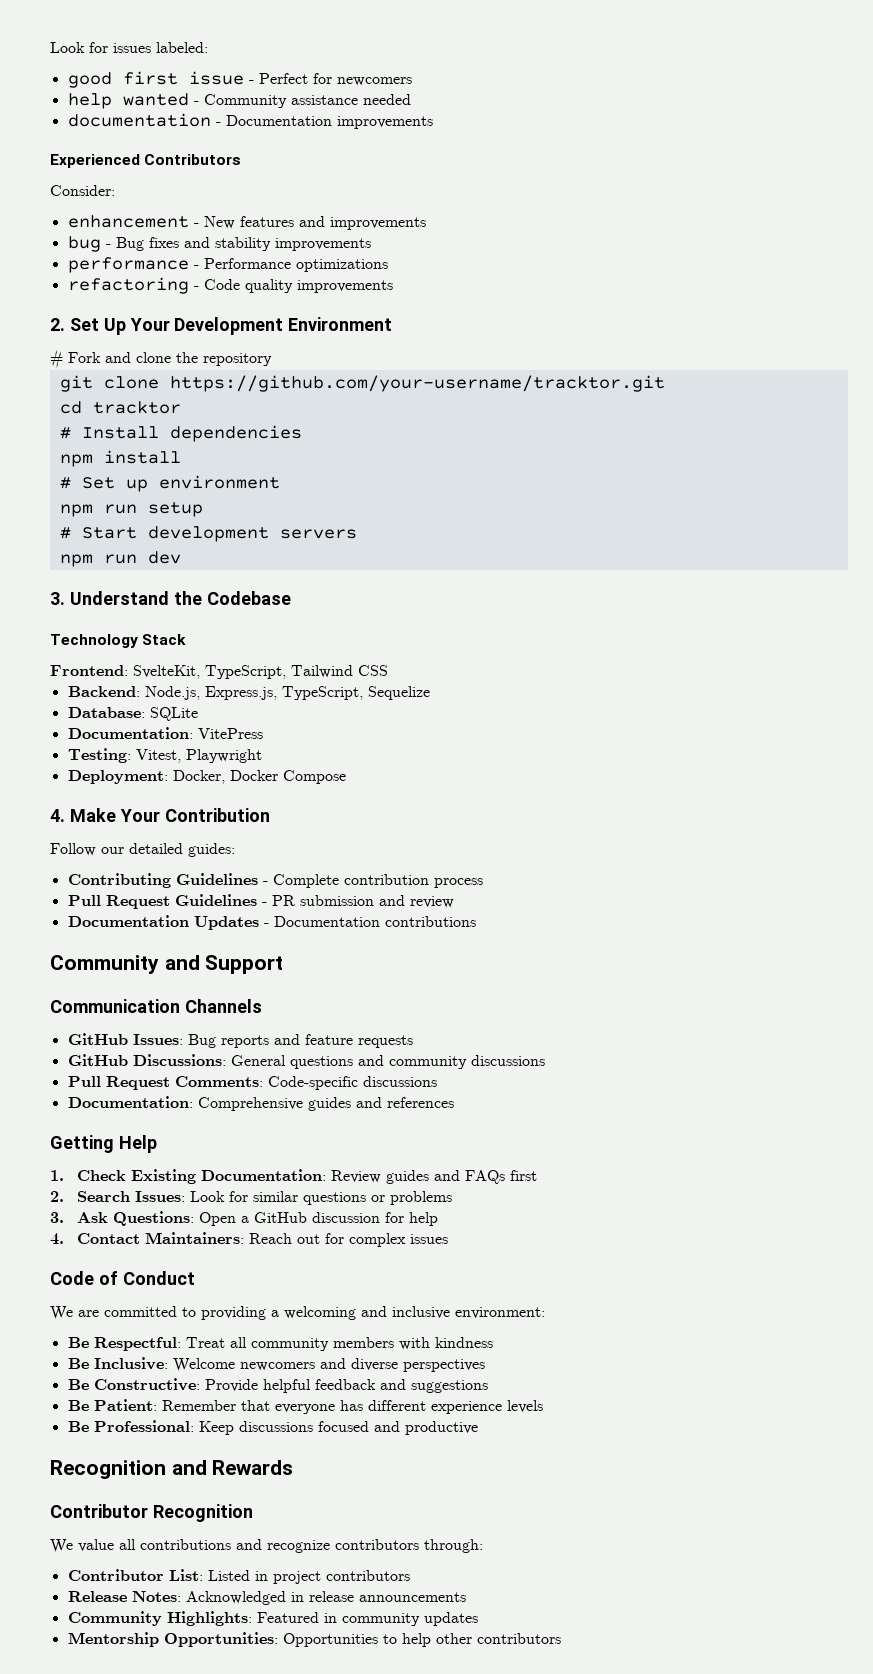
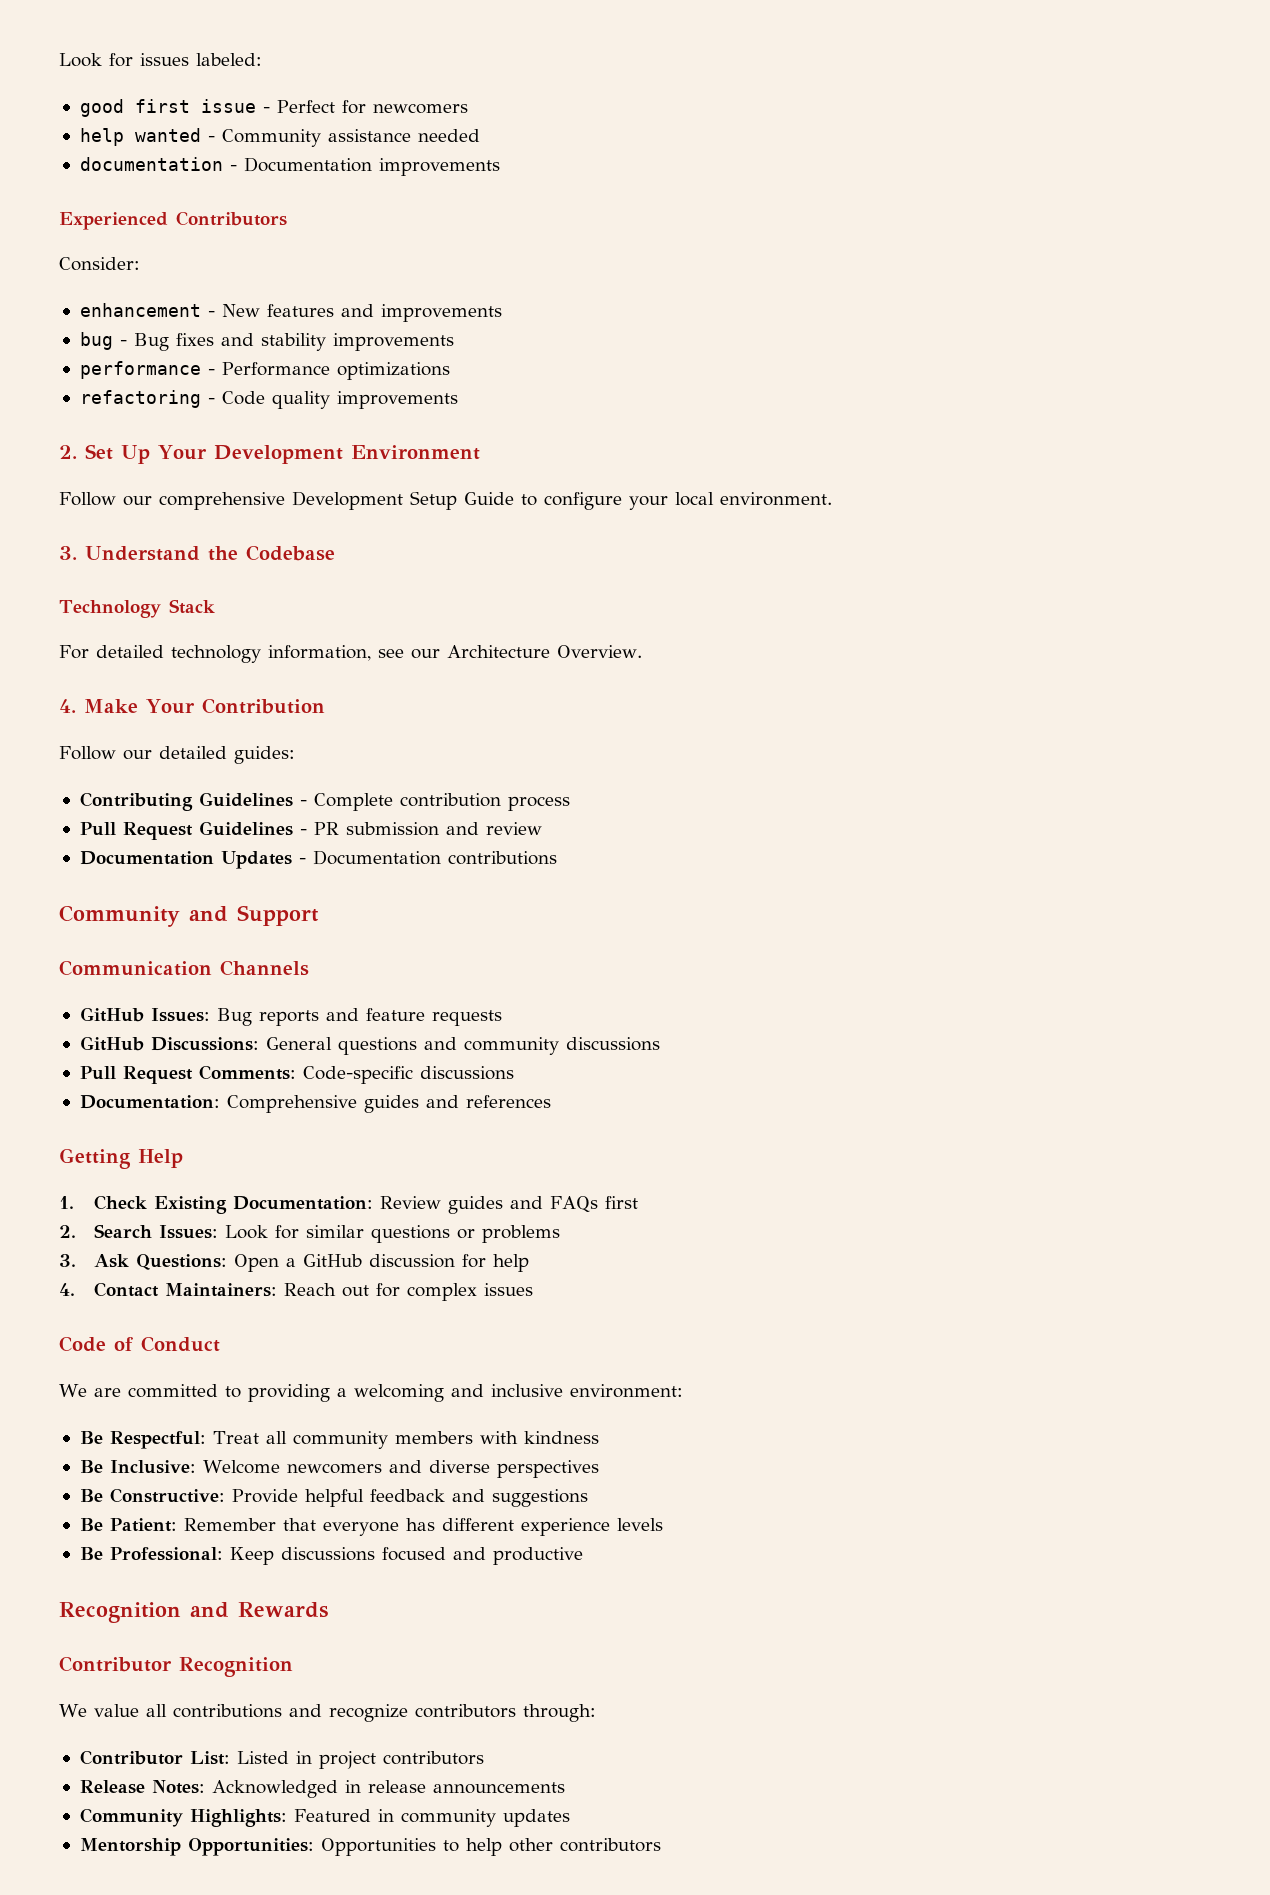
- # Fork and clone the repository
- git clone https://github.com/your-username/tracktor.git
- cd tracktor
- # Install dependencies
- npm install
- # Set up environment
- npm run setup
- # Start development servers
- npm run dev
+ Follow our comprehensive Development Setup Guide to configure your local environment.
- Frontend: SvelteKit, TypeScript, Tailwind CSS
- Backend: Node.js, Express.js, TypeScript, Sequelize
- Database: SQLite
- Documentation: VitePress
- Testing: Vitest, Playwright
- Deployment: Docker, Docker Compose
+ For detailed technology information, see our Architecture Overview.

